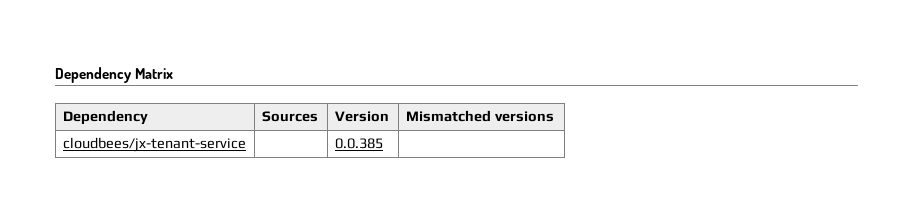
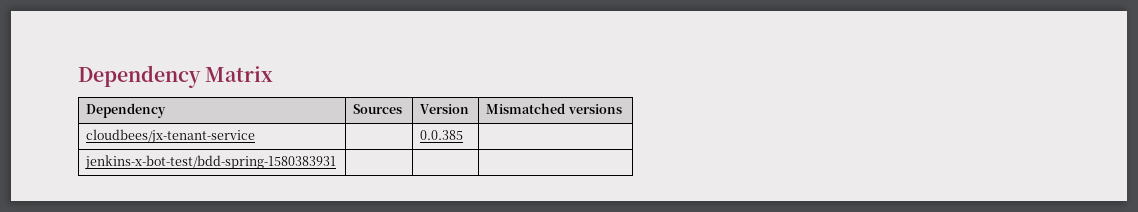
+ jenkins-x-bot-test/bdd-spring-1580383931 | | |

